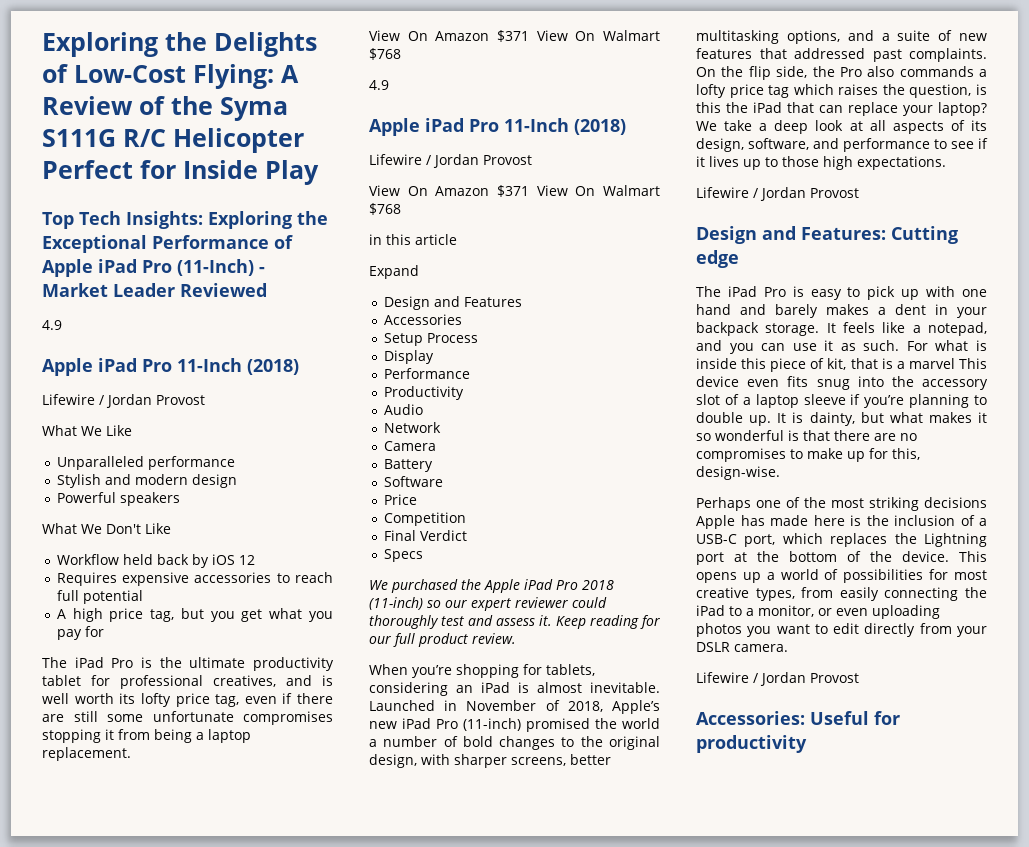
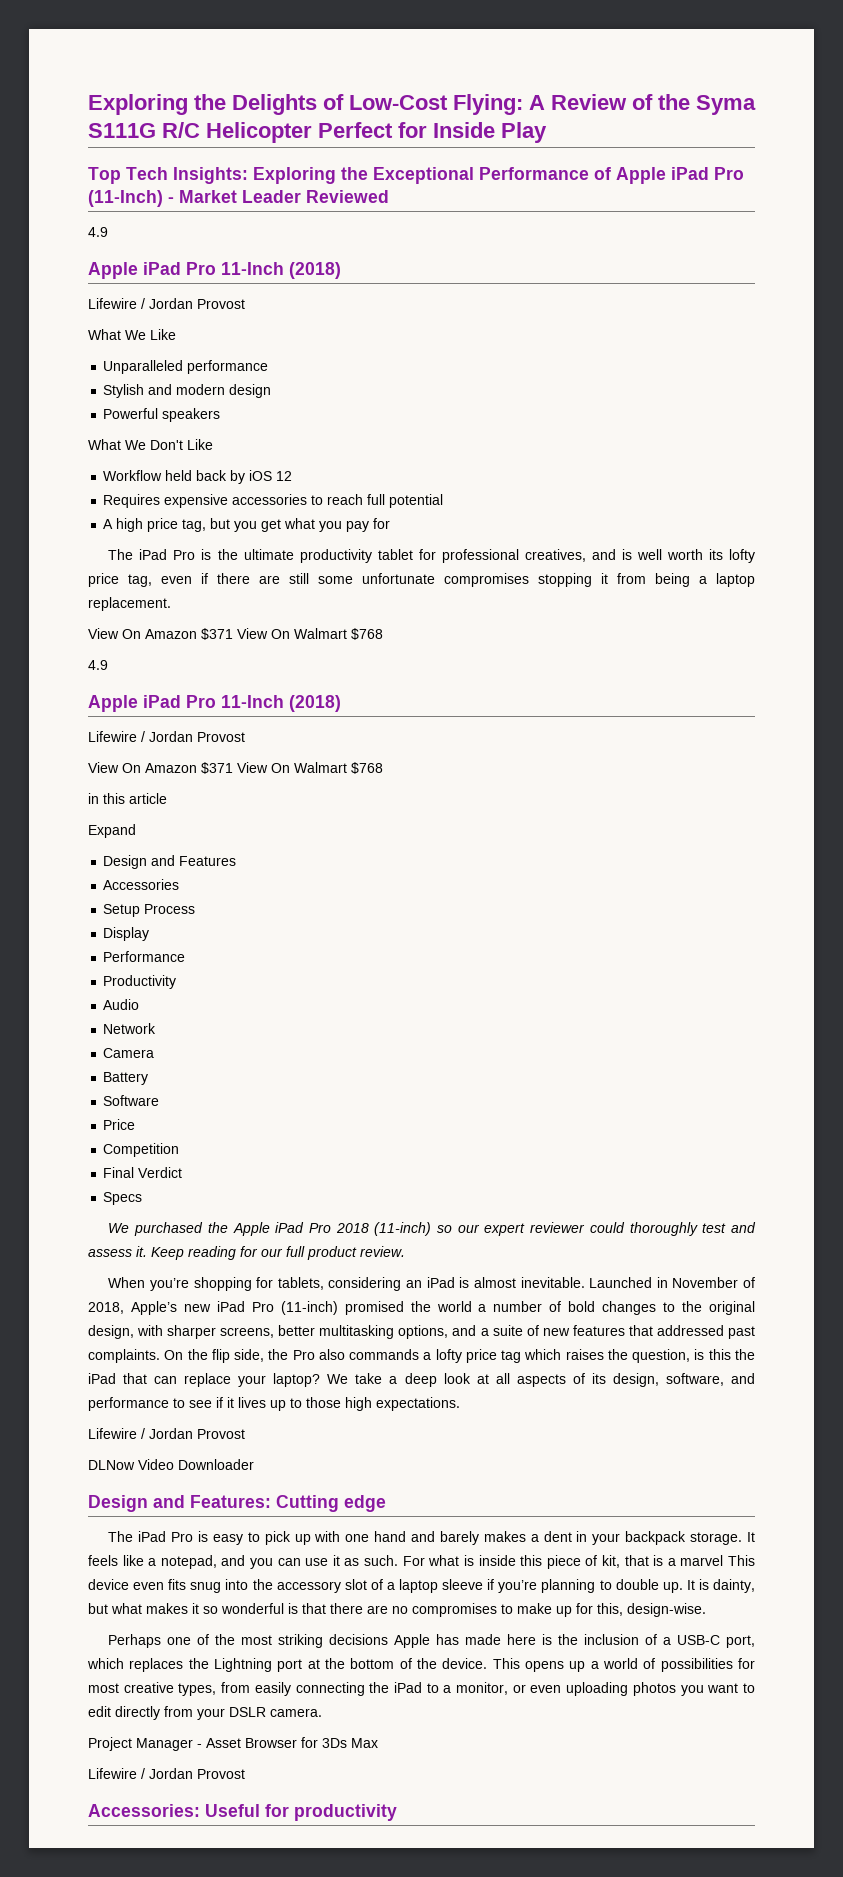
+ DLNow Video Downloader
+ Project Manager - Asset Browser for 3Ds Max

